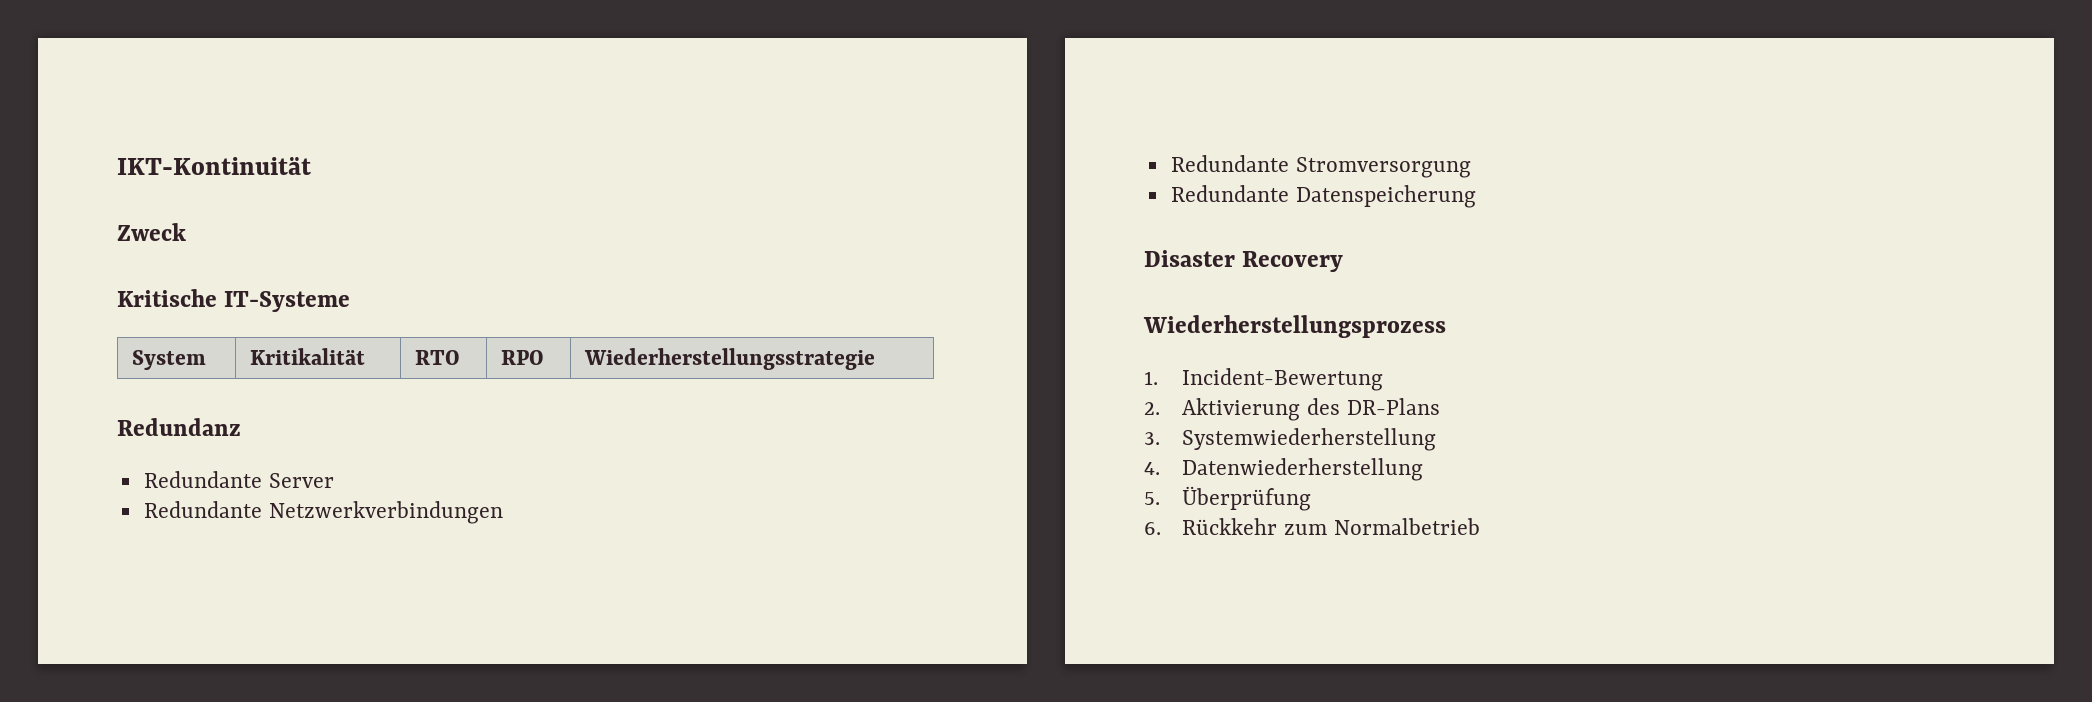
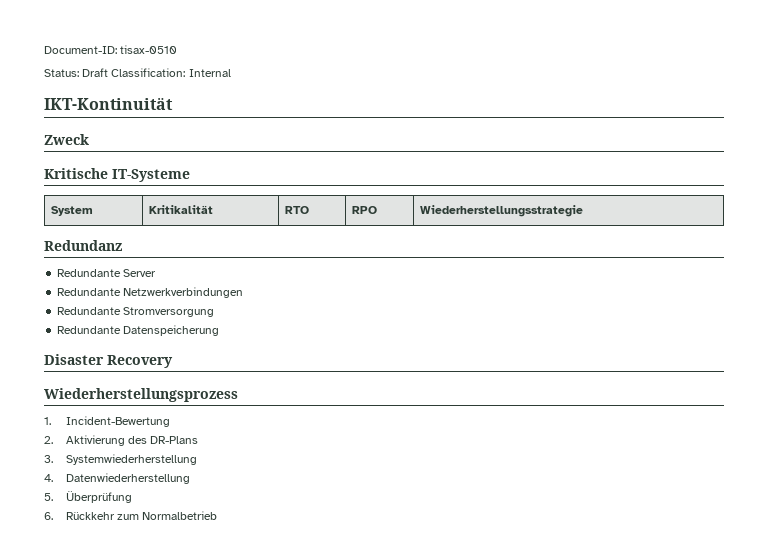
+ Document-ID: tisax-0510
+ Status: Draft Classification: Internal

